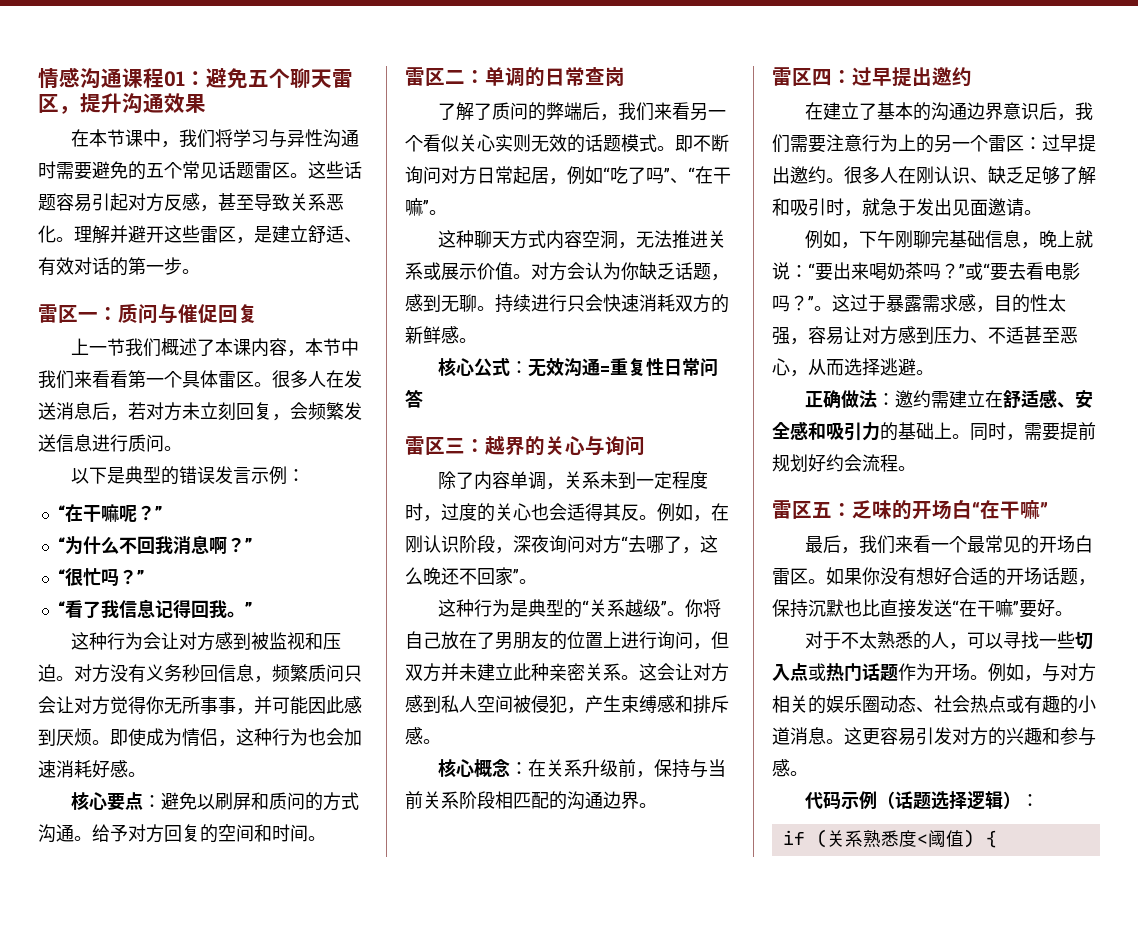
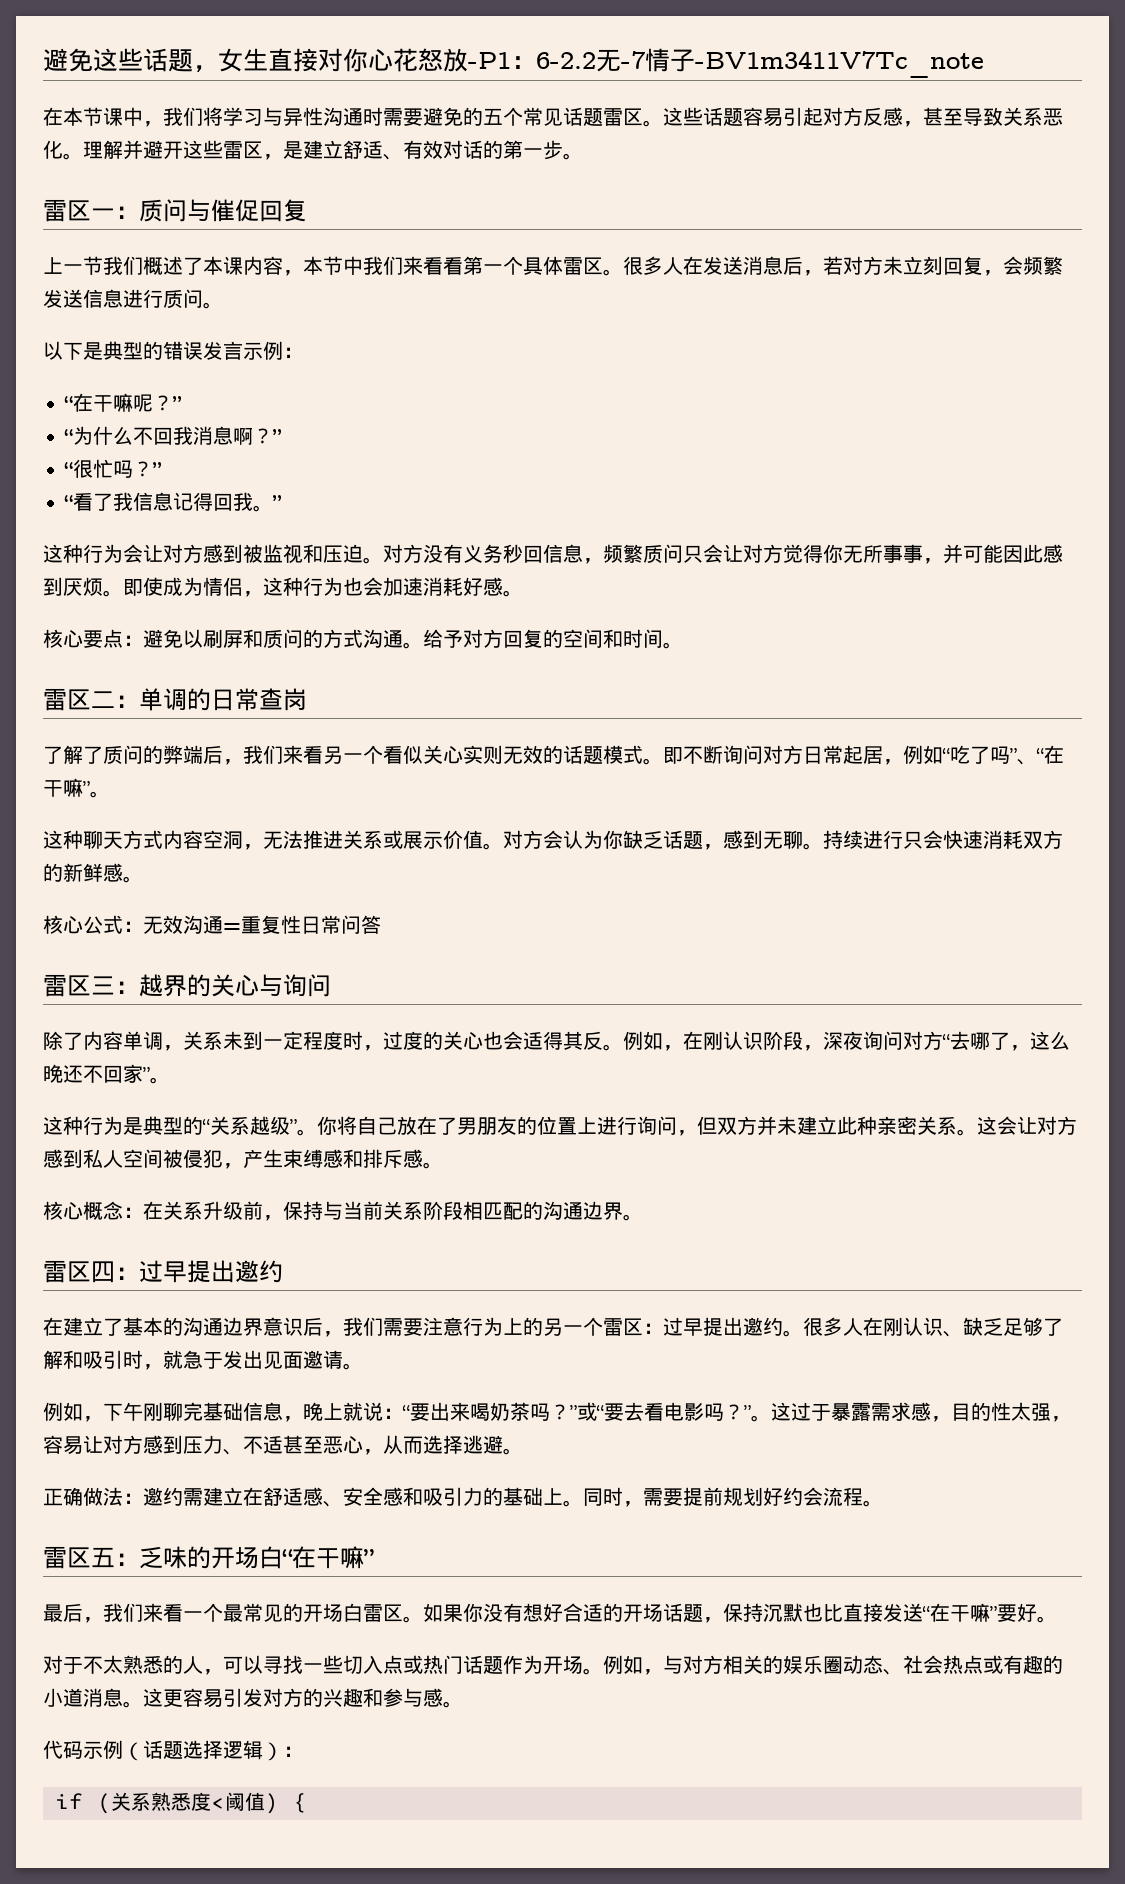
- 情感沟通课程01：避免五个聊天雷区，提升沟通效果
+ 避免这些话题，女生直接对你心花怒放-P1：6-2.2无-7情子-BV1m3411V7Tc_note

